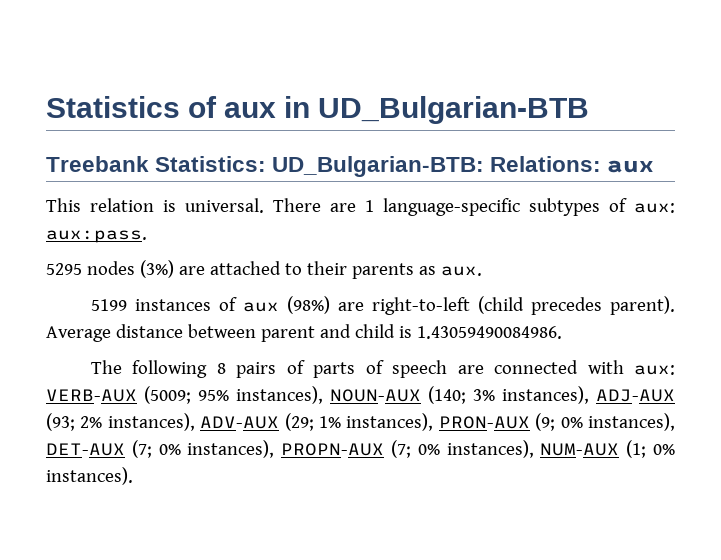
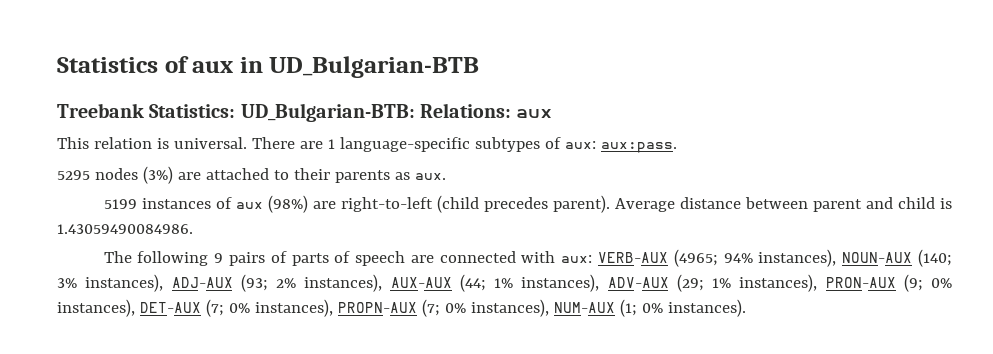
- The following 8 pairs of parts of speech are connected with aux: VERB-AUX (5009; 95% instances), NOUN-AUX (140; 3% instances), ADJ-AUX (93; 2% instances), ADV-AUX (29; 1% instances), PRON-AUX (9; 0% instances), DET-AUX (7; 0% instances), PROPN-AUX (7; 0% instances), NUM-AUX (1; 0% instances).
+ The following 9 pairs of parts of speech are connected with aux: VERB-AUX (4965; 94% instances), NOUN-AUX (140; 3% instances), ADJ-AUX (93; 2% instances), AUX-AUX (44; 1% instances), ADV-AUX (29; 1% instances), PRON-AUX (9; 0% instances), DET-AUX (7; 0% instances), PROPN-AUX (7; 0% instances), NUM-AUX (1; 0% instances).

